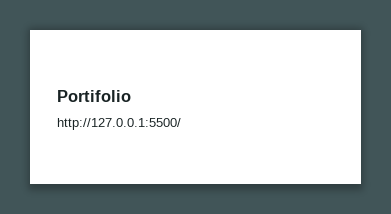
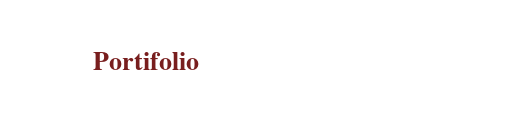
- http://127.0.0.1:5500/

